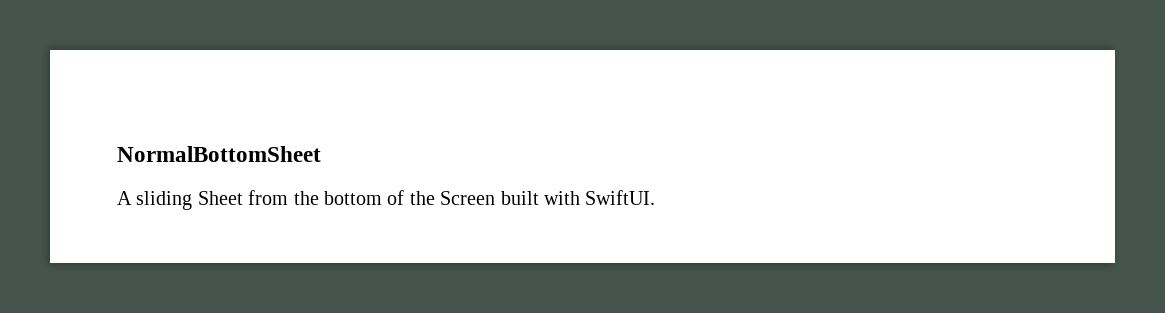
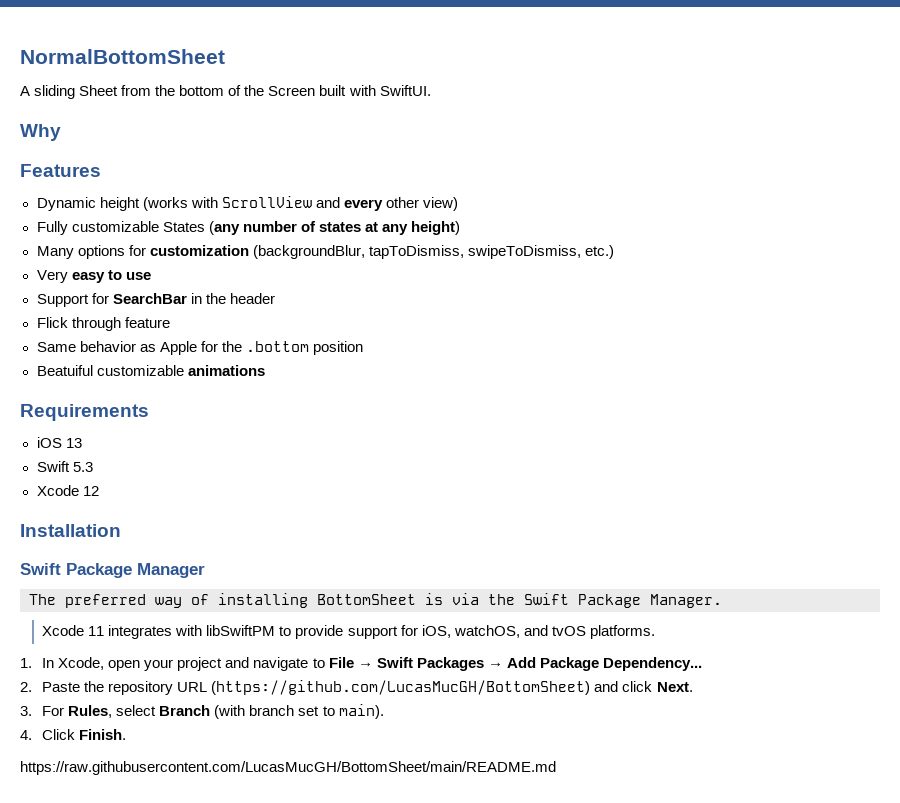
+ Why
+ Features
+ Dynamic height (works with ScrollView and every other view)
+ Fully customizable States (any number of states at any height)
+ Many options for customization (backgroundBlur, tapToDismiss, swipeToDismiss, etc.)
+ Very easy to use
+ Support for SearchBar in the header
+ Flick through feature
+ Same behavior as Apple for the .bottom position
+ Beatuiful customizable animations
+ Requirements
+ iOS 13
+ Swift 5.3
+ Xcode 12
+ Installation
+ Swift Package Manager
+ The preferred way of installing BottomSheet is via the Swift Package Manager.
+ Xcode 11 integrates with libSwiftPM to provide support for iOS, watchOS, and tvOS platforms.
+ 1. In Xcode, open your project and navigate to File → Swift Packages → Add Package Dependency...
+ 2. Paste the repository URL (https://github.com/LucasMucGH/BottomSheet) and click Next.
+ 3. For Rules, select Branch (with branch set to main).
+ 4. Click Finish.
+ https://raw.githubusercontent.com/LucasMucGH/BottomSheet/main/README.md

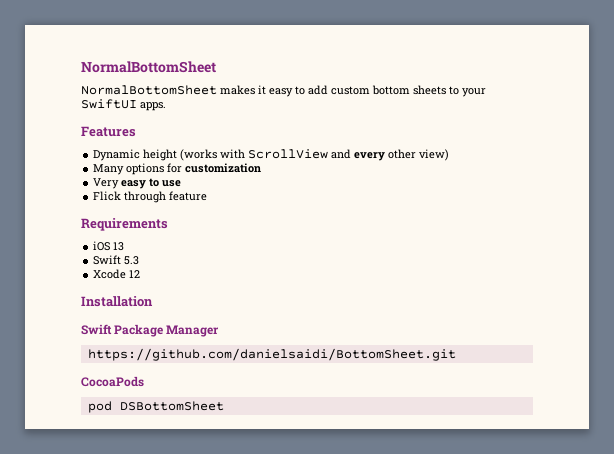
- A sliding Sheet from the bottom of the Screen built with SwiftUI.
- Why
+ NormalBottomSheet makes it easy to add custom bottom sheets to your SwiftUI apps.
- Fully customizable States (any number of states at any height)
- Many options for customization (backgroundBlur, tapToDismiss, swipeToDismiss, etc.)
+ Many options for customization
- Support for SearchBar in the header
  Flick through feature
- Same behavior as Apple for the .bottom position
- Beatuiful customizable animations
- The preferred way of installing BottomSheet is via the Swift Package Manager.
- Xcode 11 integrates with libSwiftPM to provide support for iOS, watchOS, and tvOS platforms.
- 1. In Xcode, open your project and navigate to File → Swift Packages → Add Package Dependency...
- 2. Paste the repository URL (https://github.com/LucasMucGH/BottomSheet) and click Next.
- 3. For Rules, select Branch (with branch set to main).
- 4. Click Finish.
- https://raw.githubusercontent.com/LucasMucGH/BottomSheet/main/README.md
+ https://github.com/danielsaidi/BottomSheet.git
+ CocoaPods
+ pod DSBottomSheet

